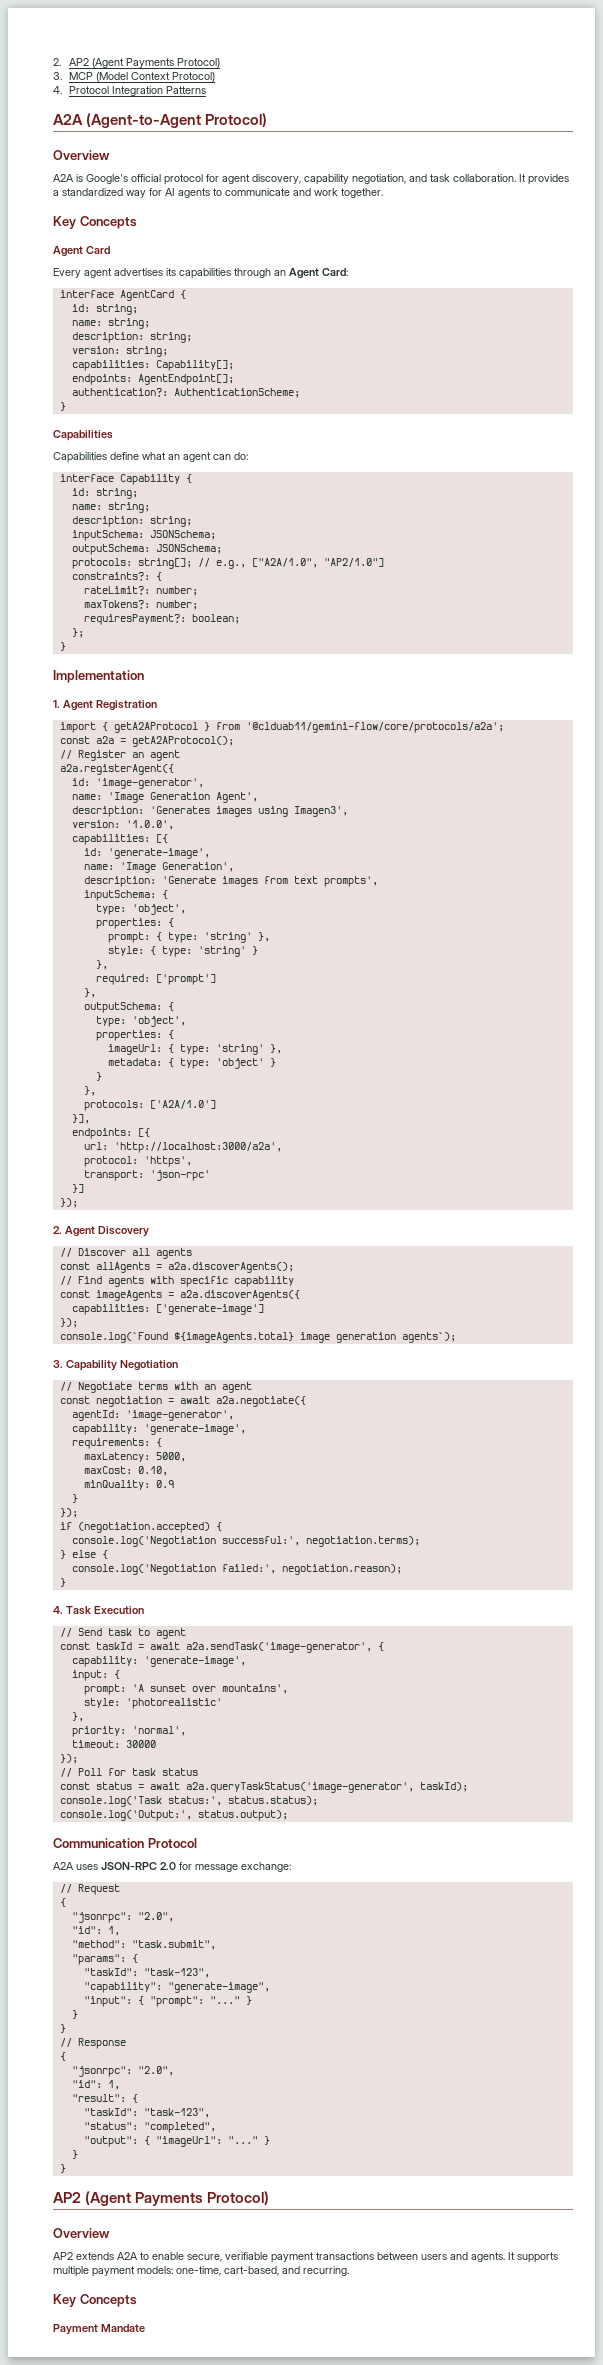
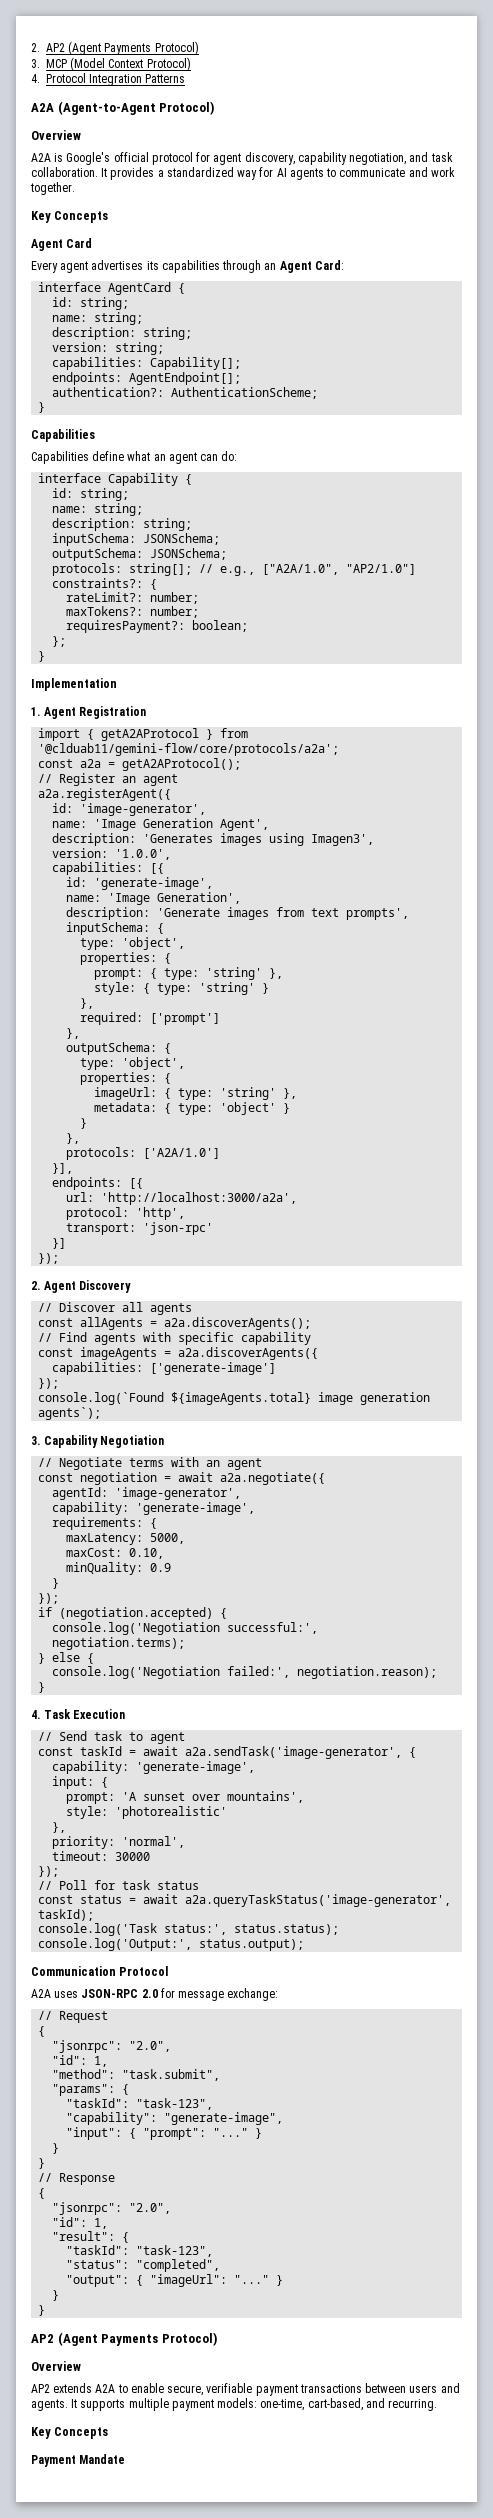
- protocol: 'https',
+ protocol: 'http',

